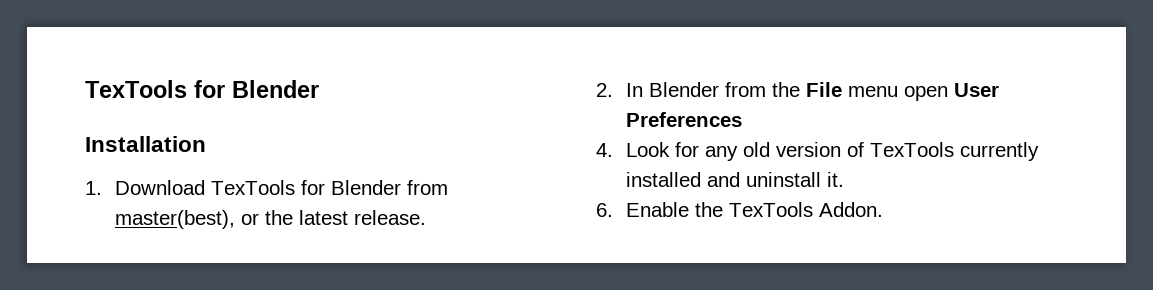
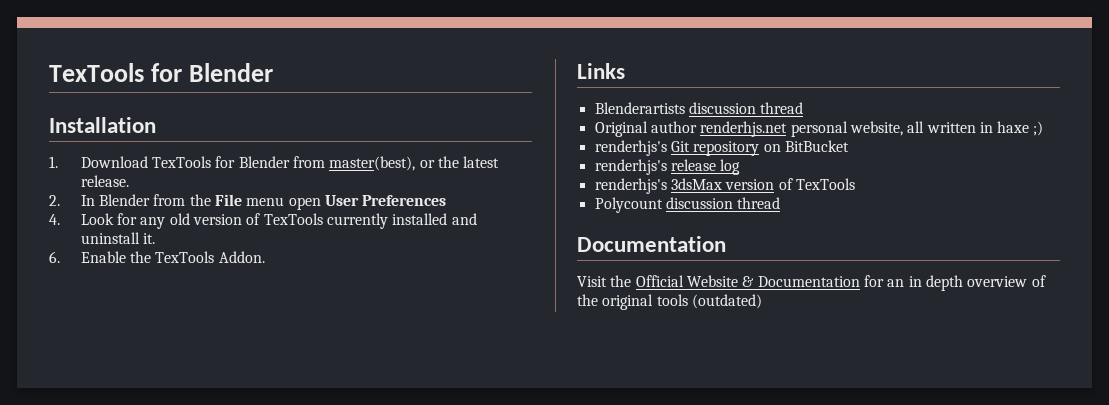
+ Links
+ Blenderartists discussion thread
+ Original author renderhjs.net personal website, all written in haxe ;)
+ renderhjs's Git repository on BitBucket
+ renderhjs's release log
+ renderhjs's 3dsMax version of TexTools
+ Polycount discussion thread
+ Documentation
+ Visit the Official Website & Documentation for an in depth overview of the original tools (outdated)

